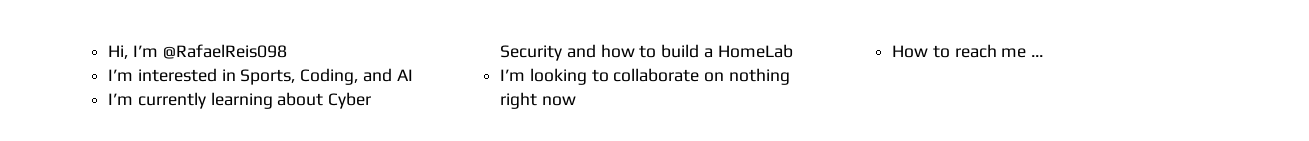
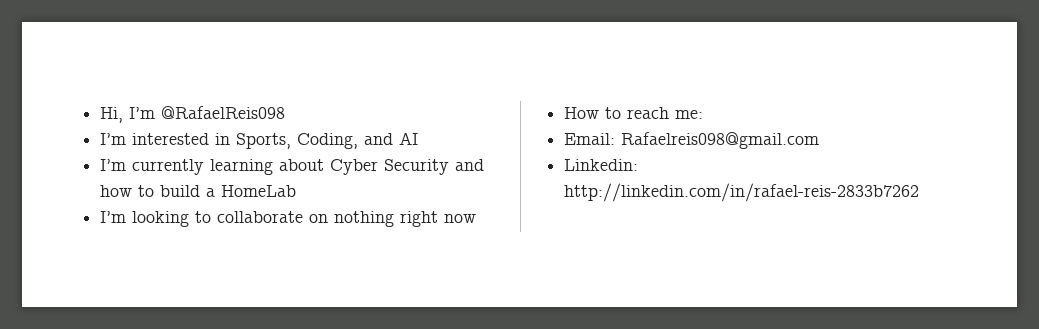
- How to reach me ...
+ How to reach me:
+ Email: Rafaelreis098@gmail.com
+ Linkedin: http://linkedin.com/in/rafael-reis-2833b7262

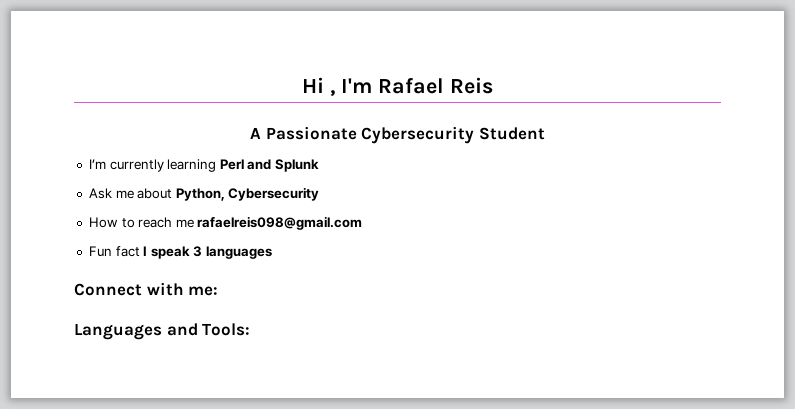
- Hi, I’m @RafaelReis098
- I’m interested in Sports, Coding, and AI
- I’m currently learning about Cyber Security and how to build a HomeLab
- I’m looking to collaborate on nothing right now
- How to reach me:
- Email: Rafaelreis098@gmail.com
- Linkedin: http://linkedin.com/in/rafael-reis-2833b7262
+ Hi , I'm Rafael Reis
+ A Passionate Cybersecurity Student
+ I’m currently learning Perl and Splunk
+ Ask me about Python, Cybersecurity
+ How to reach me rafaelreis098@gmail.com
+ Fun fact I speak 3 languages
+ Connect with me:
+ Languages and Tools:

